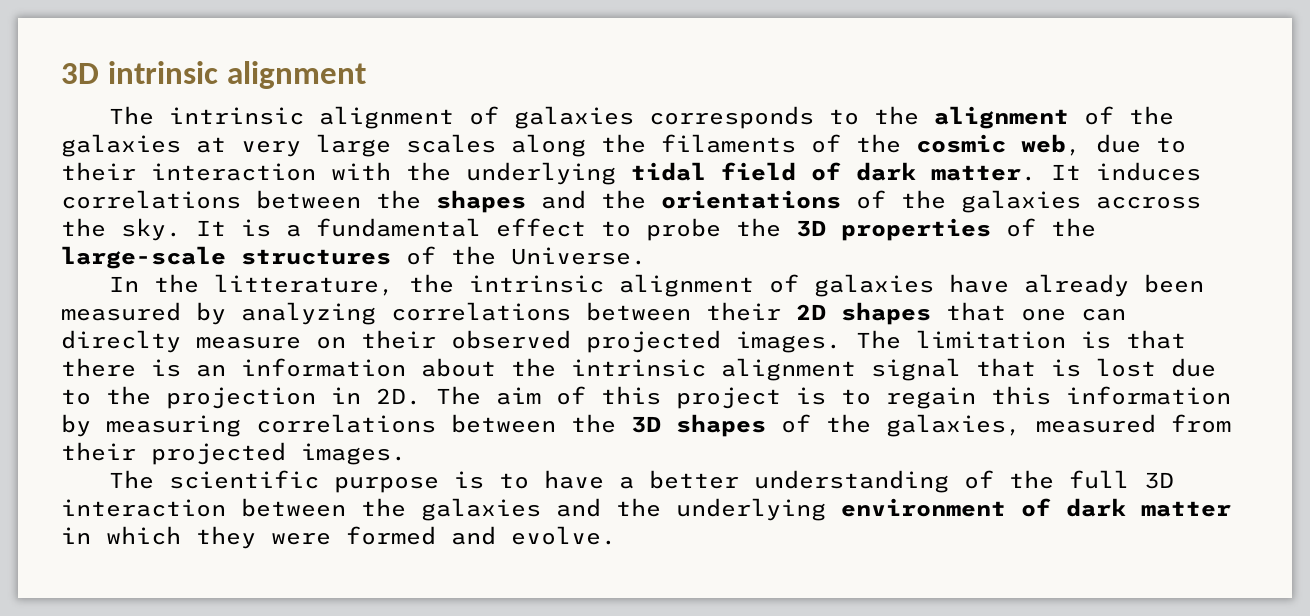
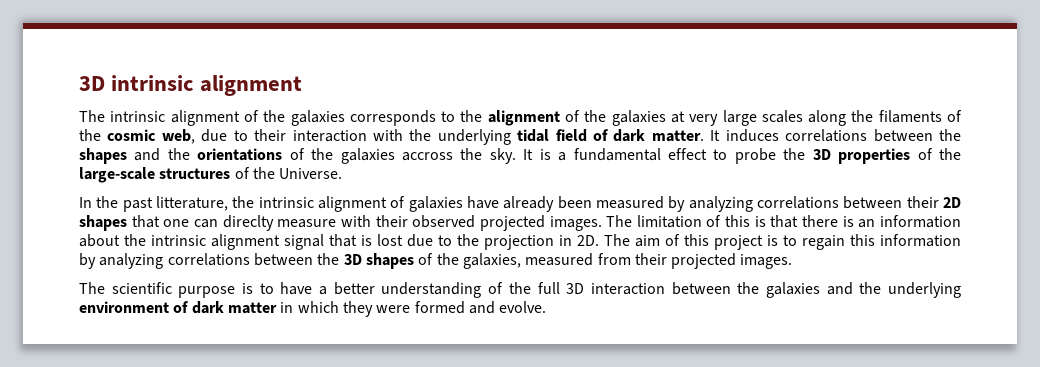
- The intrinsic alignment of galaxies corresponds to the alignment of the galaxies at very large scales along the filaments of the cosmic web, due to their interaction with the underlying tidal field of dark matter.
+ The intrinsic alignment of the galaxies corresponds to the alignment of the galaxies at very large scales along the filaments of the cosmic web, due to their interaction with the underlying tidal field of dark matter.
- In the litterature, the intrinsic alignment of galaxies have already been measured by analyzing correlations between their 2D shapes that one can direclty measure on their observed projected images.
+ In the past litterature, the intrinsic alignment of galaxies have already been measured by analyzing correlations between their 2D shapes that one can direclty measure with their observed projected images.
- The limitation is that there is an information about the intrinsic alignment signal that is lost due to the projection in 2D.
+ The limitation of this is that there is an information about the intrinsic alignment signal that is lost due to the projection in 2D.
- The aim of this project is to regain this information by measuring correlations between the 3D shapes of the galaxies, measured from their projected images.
+ The aim of this project is to regain this information by analyzing correlations between the 3D shapes of the galaxies, measured from their projected images.

